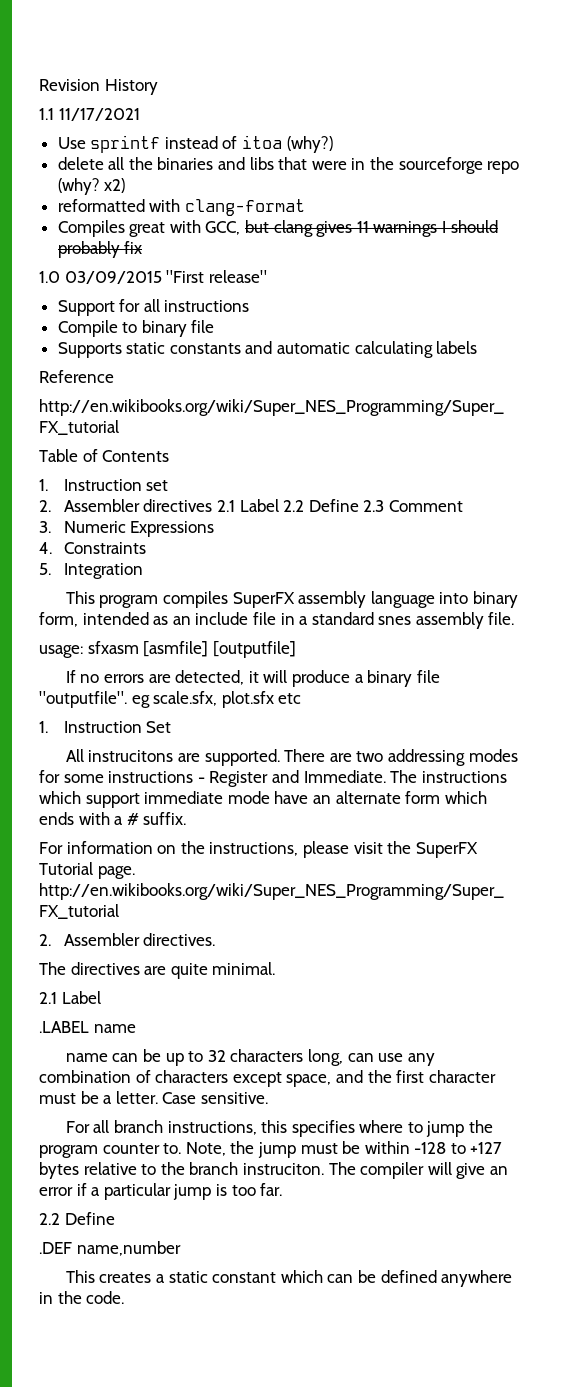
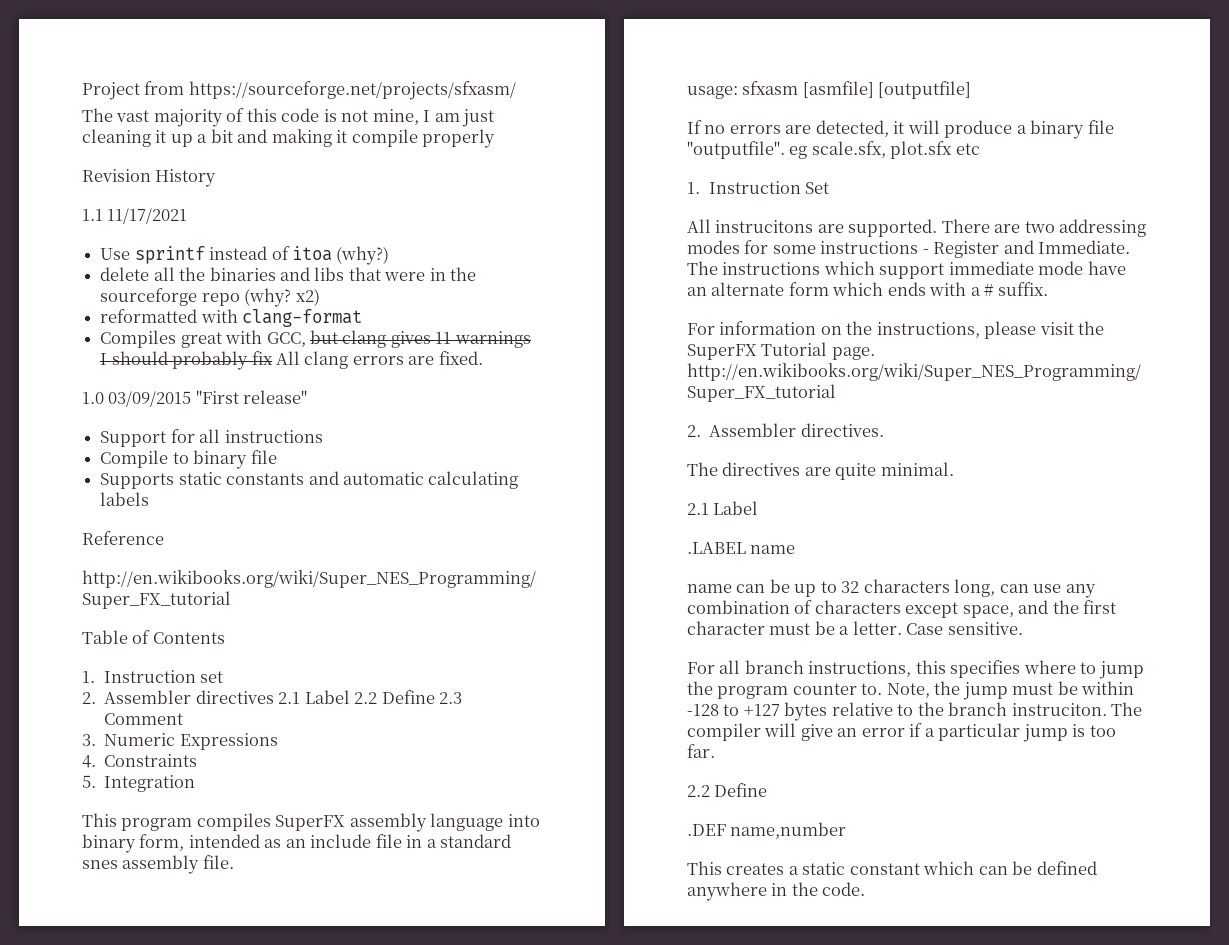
+ Project from https://sourceforge.net/projects/sfxasm/
+ The vast majority of this code is not mine, I am just cleaning it up a bit and making it compile properly
- Compiles great with GCC, but clang gives 11 warnings I should probably fix
+ Compiles great with GCC, but clang gives 11 warnings I should probably fix All clang errors are fixed.

